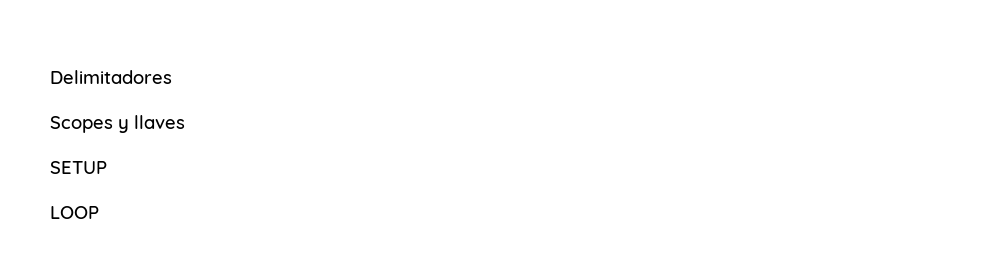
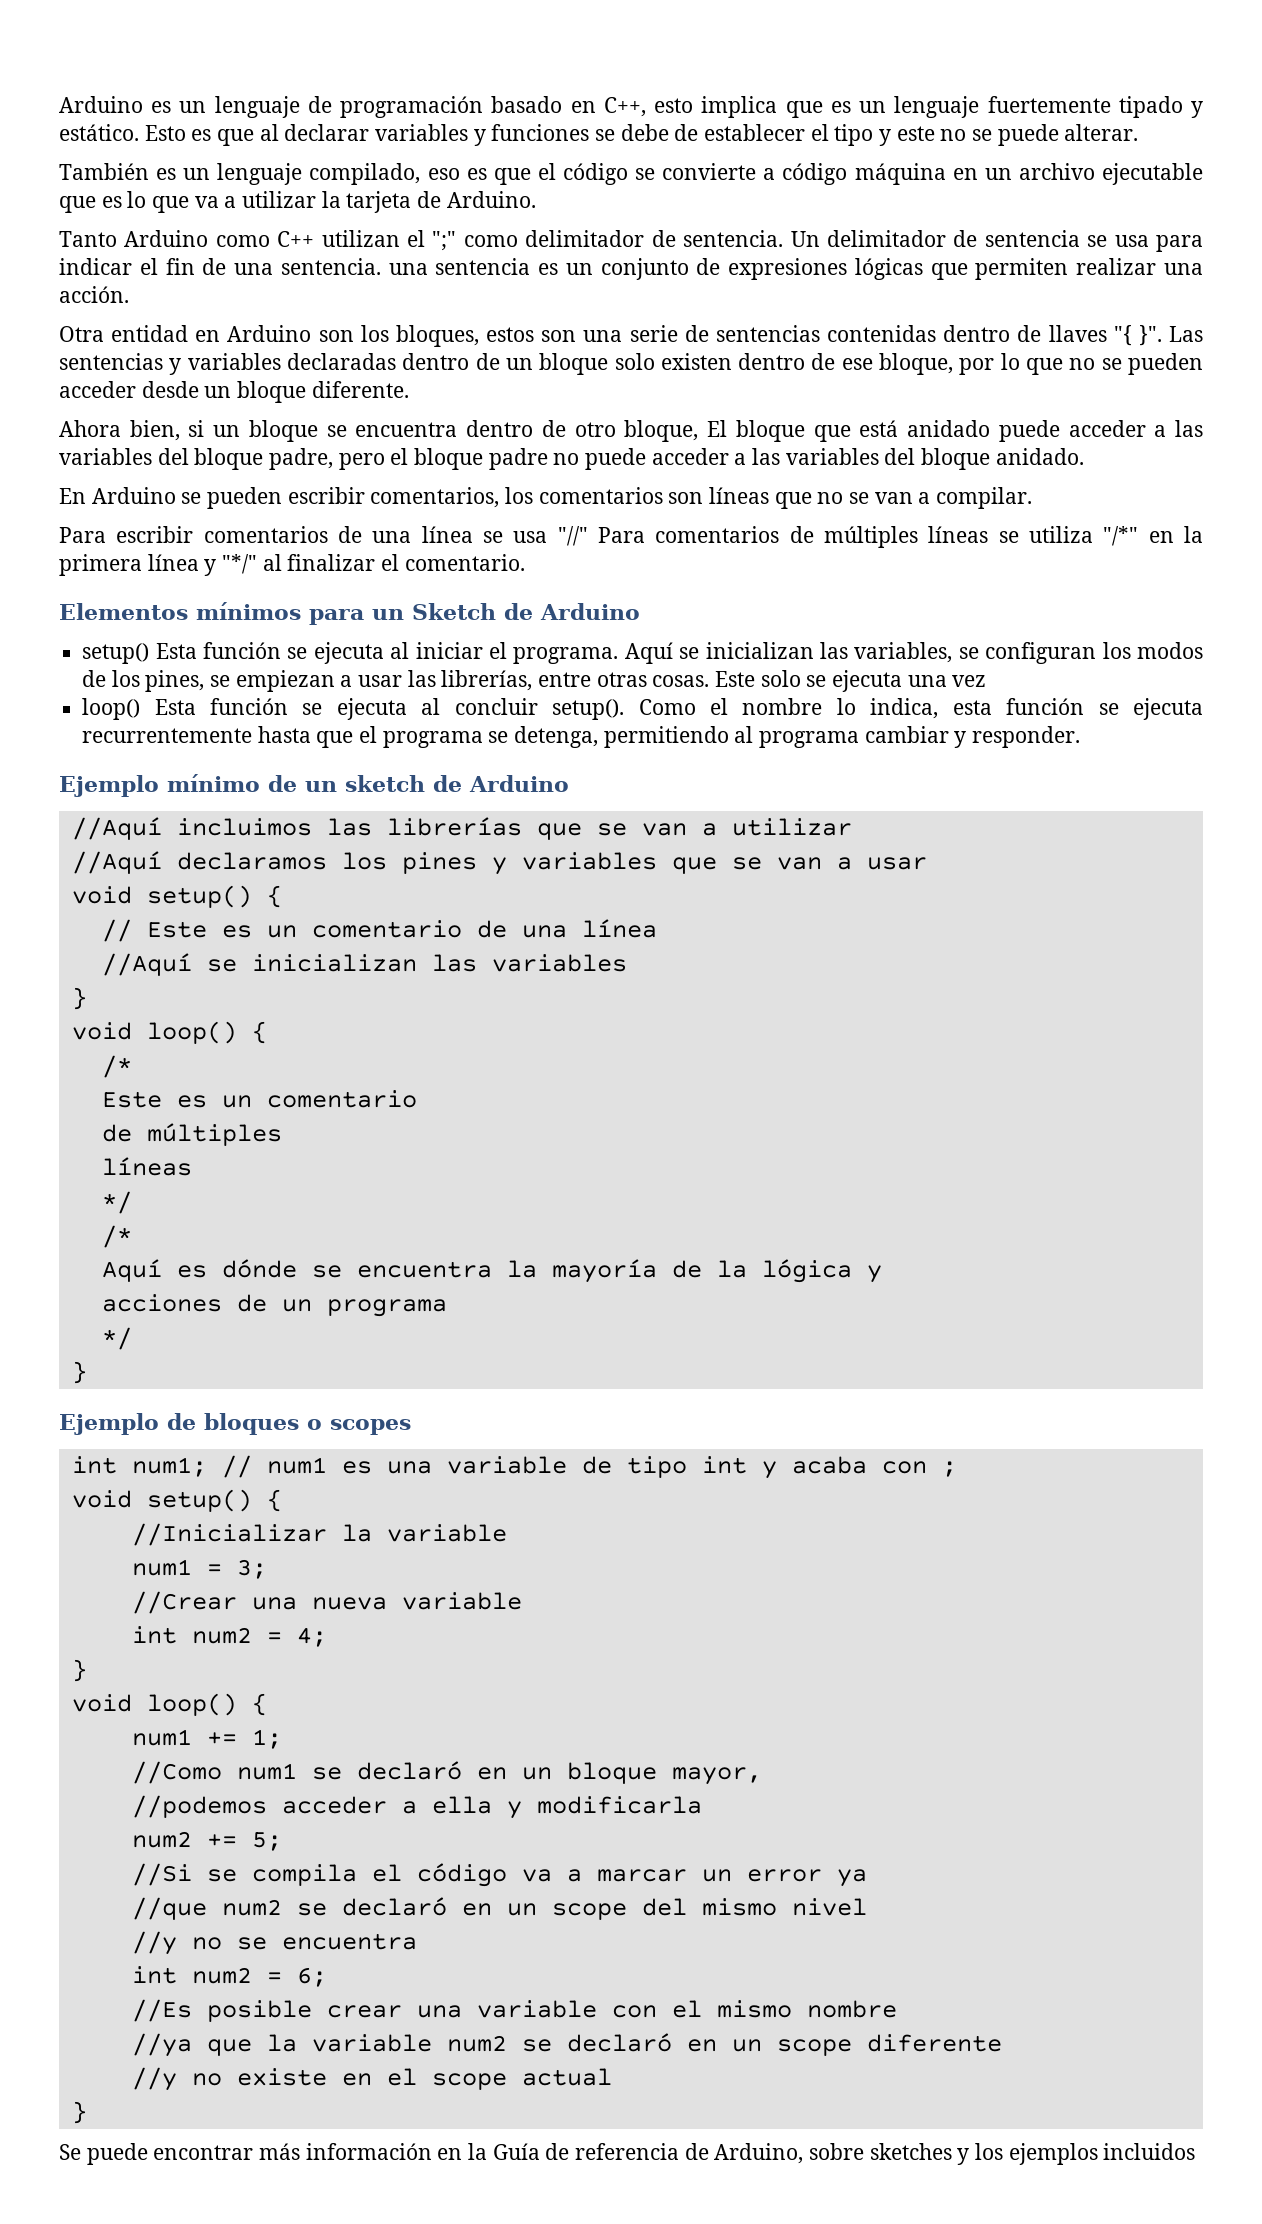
- Delimitadores
- Scopes y llaves
- SETUP
- LOOP
+ Arduino es un lenguaje de programación basado en C++, esto implica que es un lenguaje fuertemente tipado y estático. Esto es que al declarar variables y funciones se debe de establecer el tipo y este no se puede alterar.
+ También es un lenguaje compilado, eso es que el código se convierte a código máquina en un archivo ejecutable que es lo que va a utilizar la tarjeta de Arduino.
+ Tanto Arduino como C++ utilizan el ";" como delimitador de sentencia. Un delimitador de sentencia se usa para indicar el fin de una sentencia. una sentencia es un conjunto de expresiones lógicas que permiten realizar una acción.
+ Otra entidad en Arduino son los bloques, estos son una serie de sentencias contenidas dentro de llaves "{ }". Las sentencias y variables declaradas dentro de un bloque solo existen dentro de ese bloque, por lo que no se pueden acceder desde un bloque diferente.
+ Ahora bien, si un bloque se encuentra dentro de otro bloque, El bloque que está anidado puede acceder a las variables del bloque padre, pero el bloque padre no puede acceder a las variables del bloque anidado.
+ En Arduino se pueden escribir comentarios, los comentarios son líneas que no se van a compilar.
+ Para escribir comentarios de una línea se usa "//" Para comentarios de múltiples líneas se utiliza "/*" en la primera línea y "*/" al finalizar el comentario.
+ Elementos mínimos para un Sketch de Arduino
+ setup() Esta función se ejecuta al iniciar el programa. Aquí se inicializan las variables, se configuran los modos de los pines, se empiezan a usar las librerías, entre otras cosas. Este solo se ejecuta una vez
+ loop() Esta función se ejecuta al concluir setup(). Como el nombre lo indica, esta función se ejecuta recurrentemente hasta que el programa se detenga, permitiendo al programa cambiar y responder.
+ Ejemplo mínimo de un sketch de Arduino
+ //Aquí incluimos las librerías que se van a utilizar
+ //Aquí declaramos los pines y variables que se van a usar
+ void setup() {
+ // Este es un comentario de una línea
+ //Aquí se inicializan las variables
+ }
+ void loop() {
+ /*
+ Este es un comentario
+ de múltiples
+ líneas
+ */
+ /*
+ Aquí es dónde se encuentra la mayoría de la lógica y
+ acciones de un programa
+ */
+ }
+ Ejemplo de bloques o scopes
+ int num1; // num1 es una variable de tipo int y acaba con ;
+ void setup() {
+ //Inicializar la variable
+ num1 = 3;
+ //Crear una nueva variable
+ int num2 = 4;
+ }
+ void loop() {
+ num1 += 1;
+ //Como num1 se declaró en un bloque mayor,
+ //podemos acceder a ella y modificarla
+ num2 += 5;
+ //Si se compila el código va a marcar un error ya
+ //que num2 se declaró en un scope del mismo nivel
+ //y no se encuentra
+ int num2 = 6;
+ //Es posible crear una variable con el mismo nombre
+ //ya que la variable num2 se declaró en un scope diferente
+ //y no existe en el scope actual
+ }
+ Se puede encontrar más información en la Guía de referencia de Arduino, sobre sketches y los ejemplos incluidos

